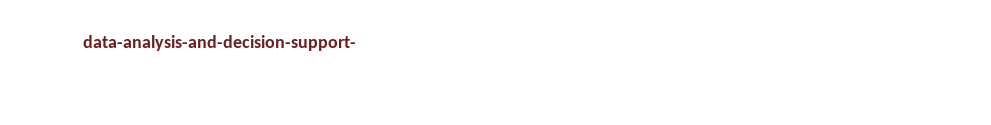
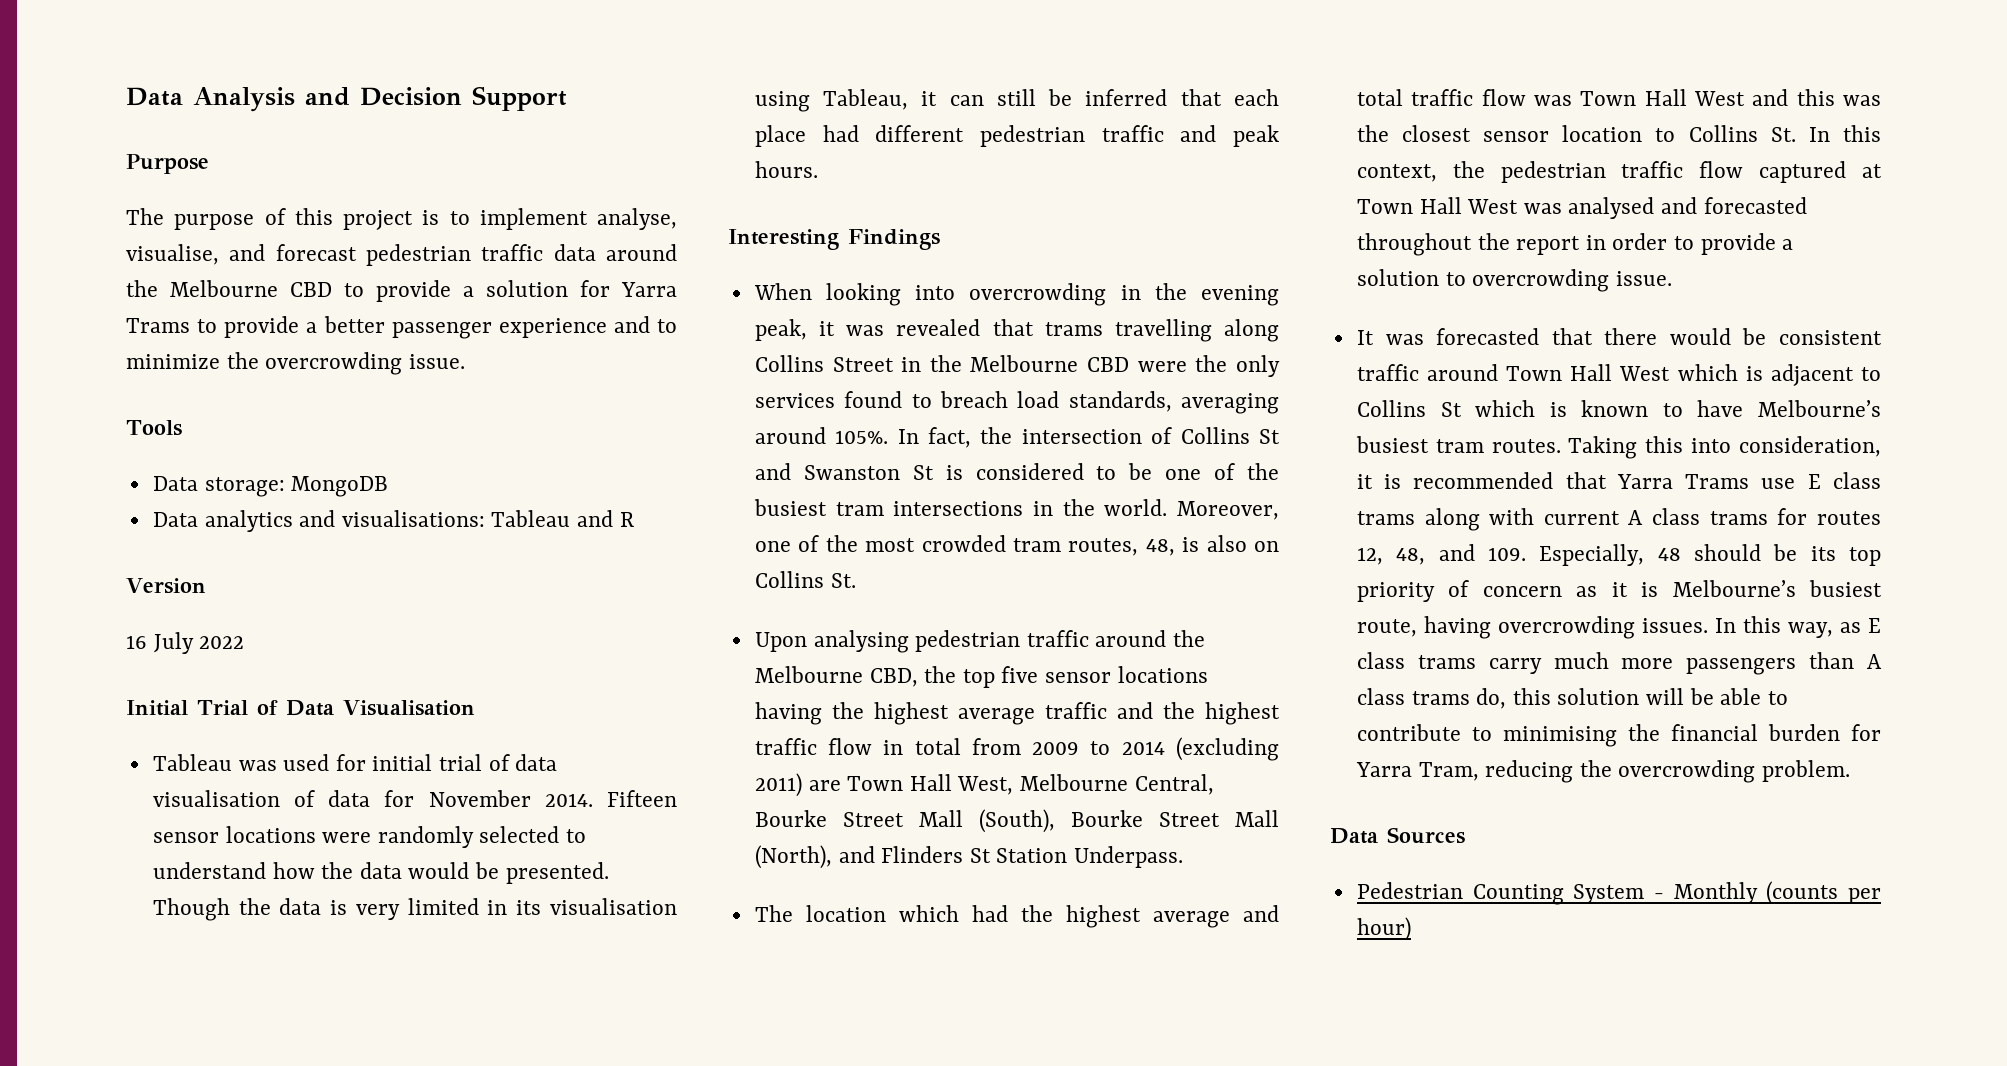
- data-analysis-and-decision-support-
+ Data Analysis and Decision Support
+ Purpose
+ The purpose of this project is to implement analyse, visualise, and forecast pedestrian traffic data around the Melbourne CBD to provide a solution for Yarra Trams to provide a better passenger experience and to minimize the overcrowding issue.
+ Tools
+ Data storage: MongoDB
+ Data analytics and visualisations: Tableau and R
+ Version
+ 16 July 2022
+ Initial Trial of Data Visualisation
+ Tableau was used for initial trial of data visualisation of data for November 2014. Fifteen sensor locations were randomly selected to understand how the data would be presented. Though the data is very limited in its visualisation using Tableau, it can still be inferred that each place had different pedestrian traffic and peak hours.
+ Interesting Findings
+ When looking into overcrowding in the evening peak, it was revealed that trams travelling along Collins Street in the Melbourne CBD were the only services found to breach load standards, averaging around 105%. In fact, the intersection of Collins St and Swanston St is considered to be one of the busiest tram intersections in the world. Moreover, one of the most crowded tram routes, 48, is also on Collins St.
+ Upon analysing pedestrian traffic around the Melbourne CBD, the top five sensor locations having the highest average traffic and the highest traffic flow in total from 2009 to 2014 (excluding 2011) are Town Hall West, Melbourne Central, Bourke Street Mall (South), Bourke Street Mall (North), and Flinders St Station Underpass.
+ The location which had the highest average and total traffic flow was Town Hall West and this was the closest sensor location to Collins St. In this context, the pedestrian traffic flow captured at Town Hall West was analysed and forecasted throughout the report in order to provide a solution to overcrowding issue.
+ It was forecasted that there would be consistent traffic around Town Hall West which is adjacent to Collins St which is known to have Melbourne’s busiest tram routes. Taking this into consideration, it is recommended that Yarra Trams use E class trams along with current A class trams for routes 12, 48, and 109. Especially, 48 should be its top priority of concern as it is Melbourne’s busiest route, having overcrowding issues. In this way, as E class trams carry much more passengers than A class trams do, this solution will be able to contribute to minimising the financial burden for Yarra Tram, reducing the overcrowding problem.
+ Data Sources
+ Pedestrian Counting System - Monthly (counts per hour)

